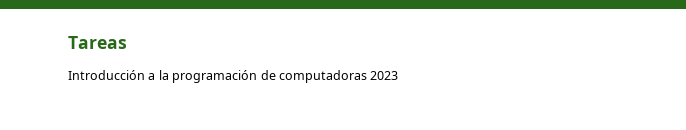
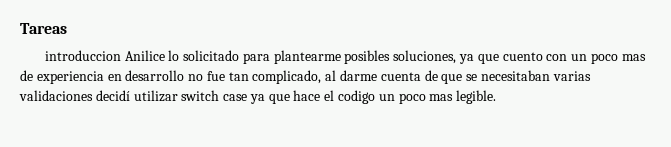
- Introducción a la programación de computadoras 2023
+ introduccion Anilice lo solicitado para plantearme posibles soluciones, ya que cuento con un poco mas de experiencia en desarrollo no fue tan complicado, al darme cuenta de que se necesitaban varias validaciones decidí utilizar switch case ya que hace el codigo un poco mas legible.

